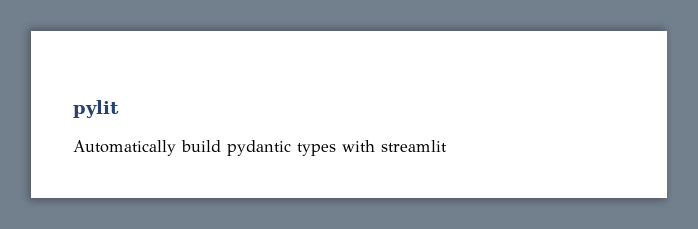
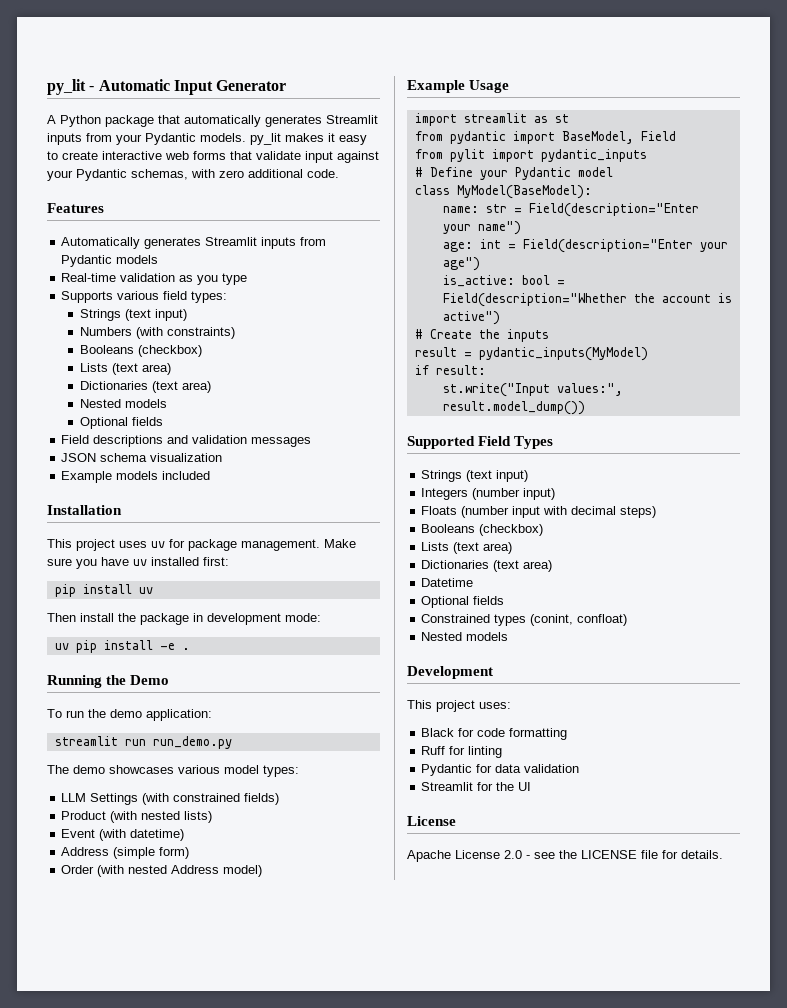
- pylit
- Automatically build pydantic types with streamlit
+ py_lit - Automatic Input Generator
+ A Python package that automatically generates Streamlit inputs from your Pydantic models. py_lit makes it easy to create interactive web forms that validate input against your Pydantic schemas, with zero additional code.
+ Features
+ Automatically generates Streamlit inputs from Pydantic models
+ Real-time validation as you type
+ Supports various field types:
+ Strings (text input)
+ Numbers (with constraints)
+ Booleans (checkbox)
+ Lists (text area)
+ Dictionaries (text area)
+ Nested models
+ Optional fields
+ Field descriptions and validation messages
+ JSON schema visualization
+ Example models included
+ Installation
+ This project uses uv for package management. Make sure you have uv installed first:
+ pip install uv
+ Then install the package in development mode:
+ uv pip install -e .
+ Running the Demo
+ To run the demo application:
+ streamlit run run_demo.py
+ The demo showcases various model types:
+ LLM Settings (with constrained fields)
+ Product (with nested lists)
+ Event (with datetime)
+ Address (simple form)
+ Order (with nested Address model)
+ Example Usage
+ import streamlit as st
+ from pydantic import BaseModel, Field
+ from pylit import pydantic_inputs
+ # Define your Pydantic model
+ class MyModel(BaseModel):
+ name: str = Field(description="Enter your name")
+ age: int = Field(description="Enter your age")
+ is_active: bool = Field(description="Whether the account is active")
+ # Create the inputs
+ result = pydantic_inputs(MyModel)
+ if result:
+ st.write("Input values:", result.model_dump())
+ Supported Field Types
+ Strings (text input)
+ Integers (number input)
+ Floats (number input with decimal steps)
+ Booleans (checkbox)
+ Lists (text area)
+ Dictionaries (text area)
+ Datetime
+ Optional fields
+ Constrained types (conint, confloat)
+ Nested models
+ Development
+ This project uses:
+ Black for code formatting
+ Ruff for linting
+ Pydantic for data validation
+ Streamlit for the UI
+ License
+ Apache License 2.0 - see the LICENSE file for details.

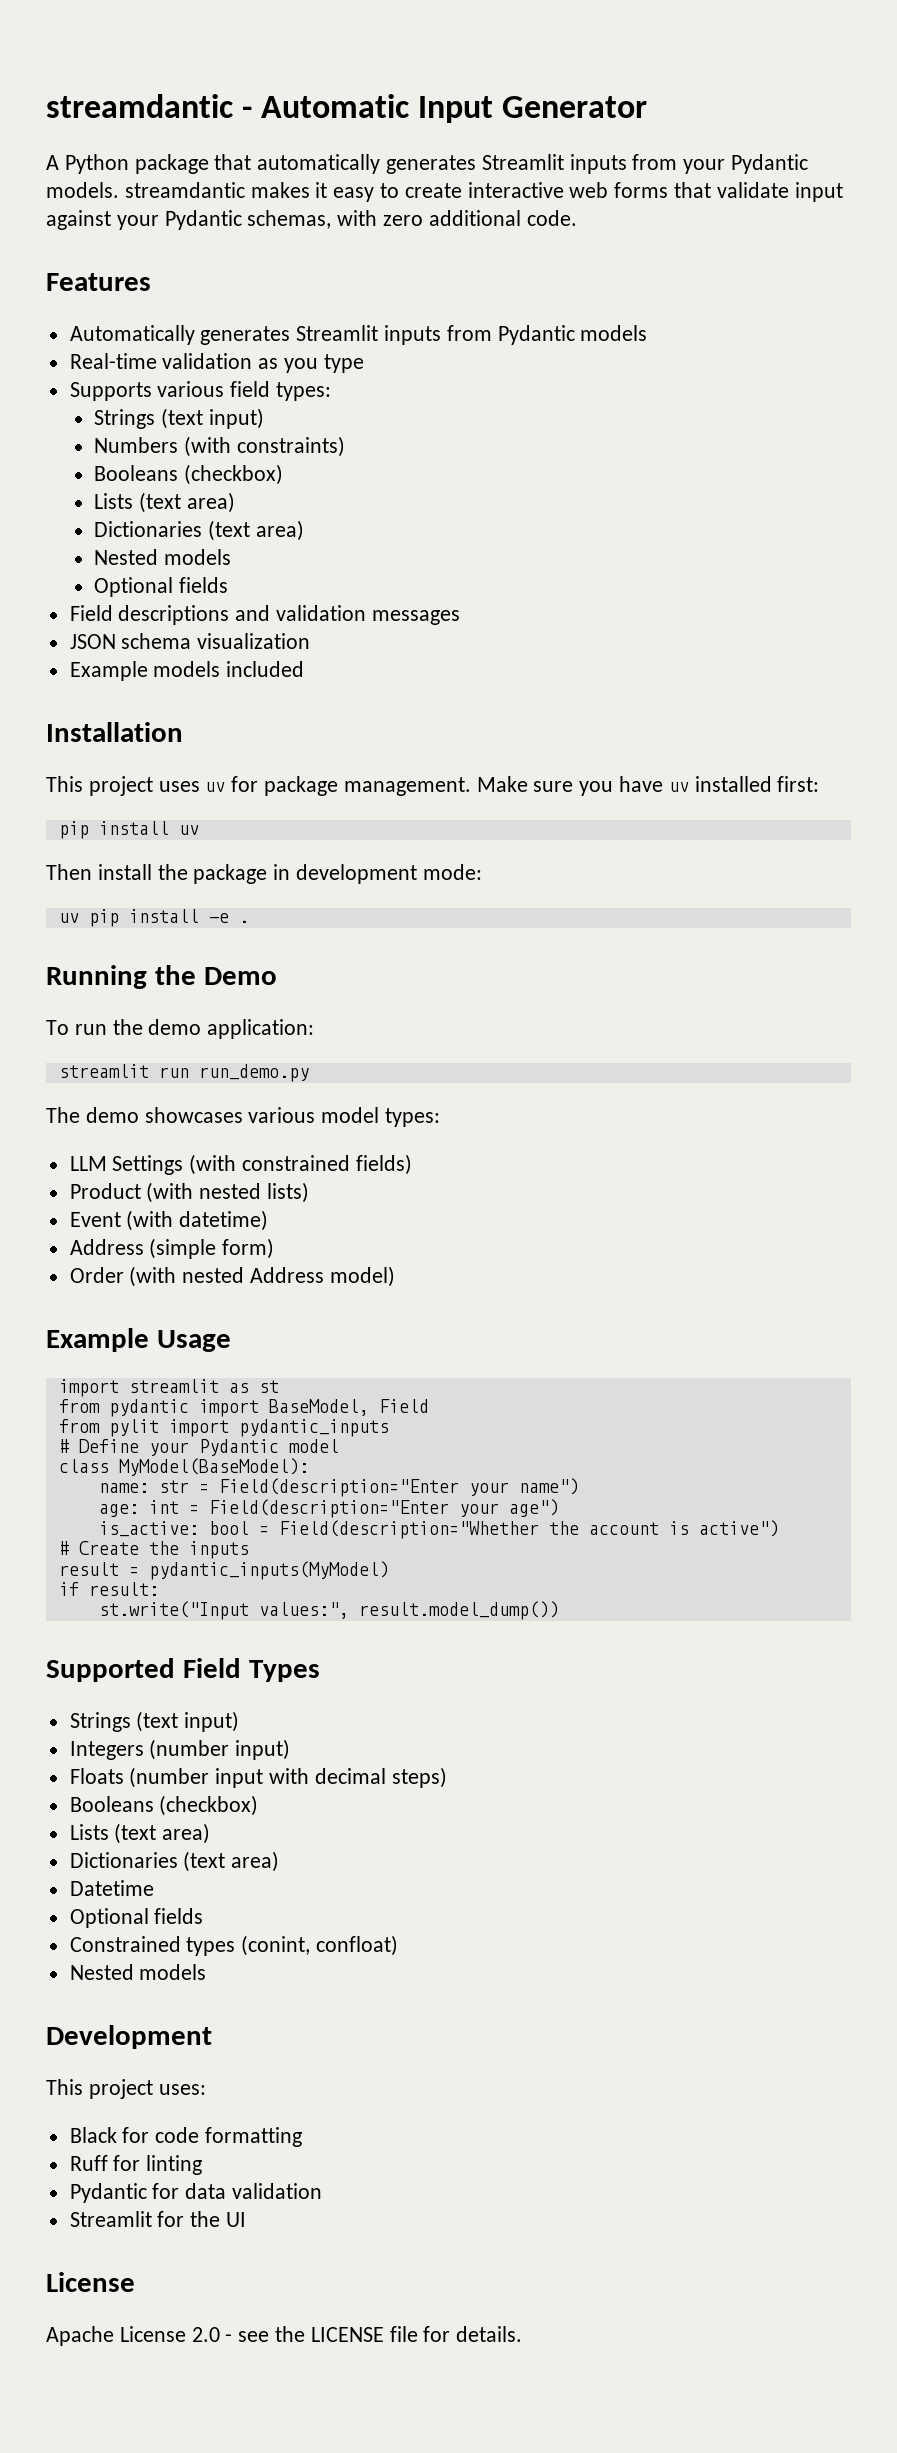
- py_lit - Automatic Input Generator
+ streamdantic - Automatic Input Generator
- A Python package that automatically generates Streamlit inputs from your Pydantic models. py_lit makes it easy to create interactive web forms that validate input against your Pydantic schemas, with zero additional code.
+ A Python package that automatically generates Streamlit inputs from your Pydantic models. streamdantic makes it easy to create interactive web forms that validate input against your Pydantic schemas, with zero additional code.

